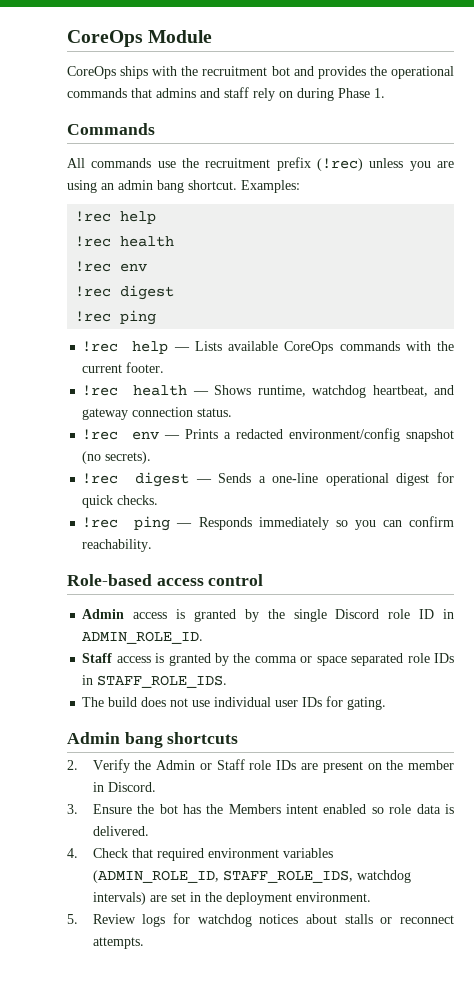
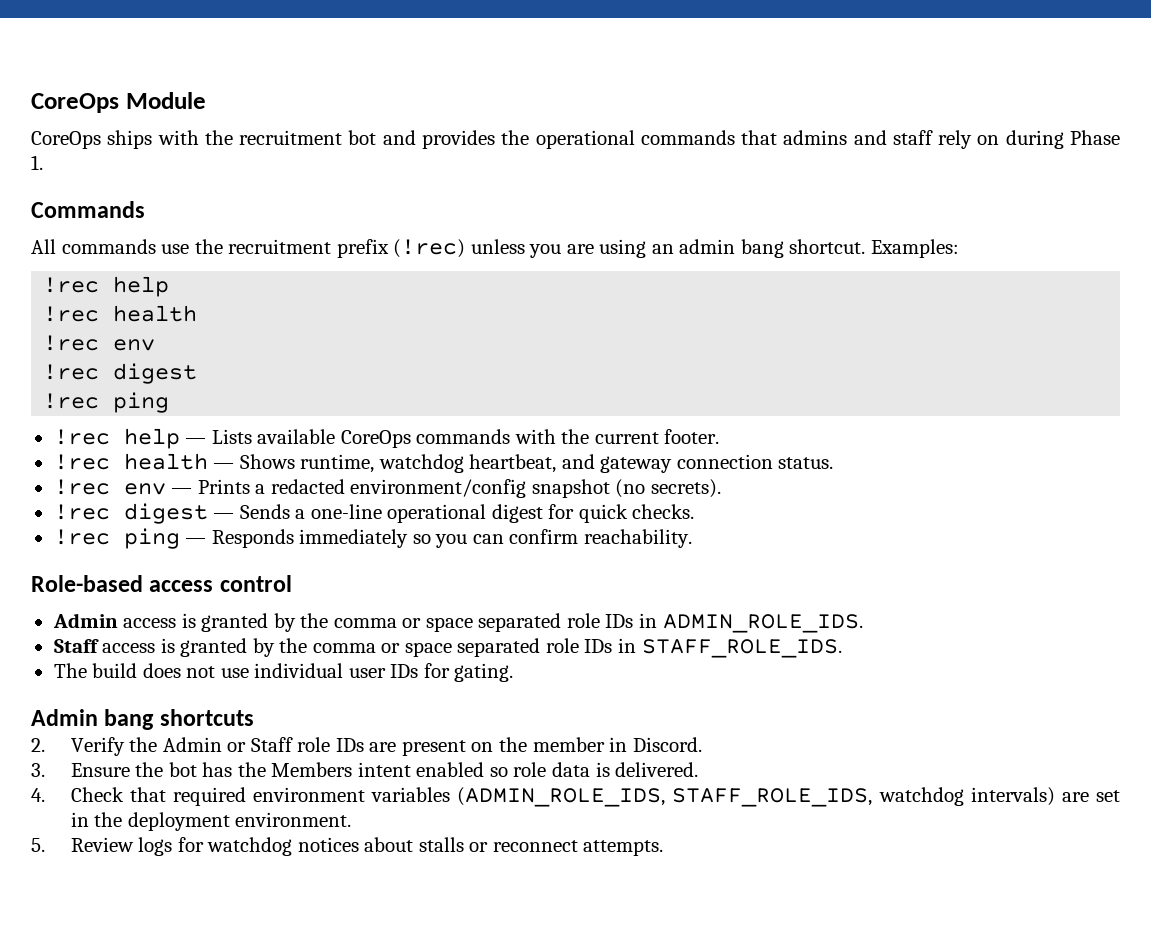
- Admin access is granted by the single Discord role ID in ADMIN_ROLE_ID.
+ Admin access is granted by the comma or space separated role IDs in ADMIN_ROLE_IDS.
- 4. Check that required environment variables (ADMIN_ROLE_ID, STAFF_ROLE_IDS, watchdog intervals) are set in the deployment environment.
+ 4. Check that required environment variables (ADMIN_ROLE_IDS, STAFF_ROLE_IDS, watchdog intervals) are set in the deployment environment.

